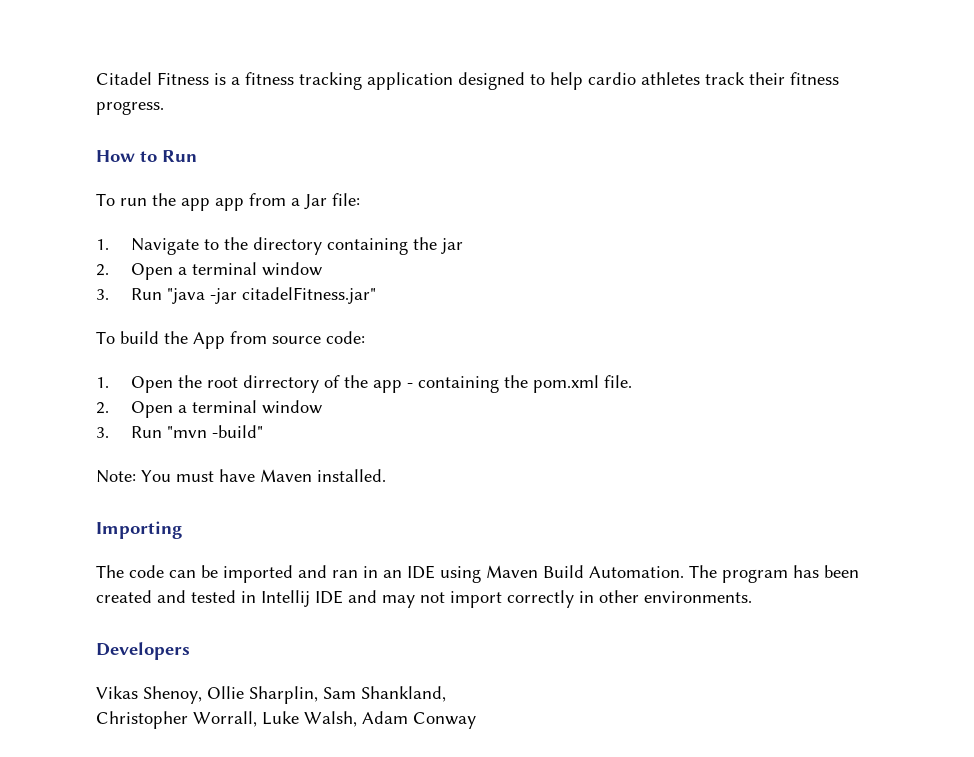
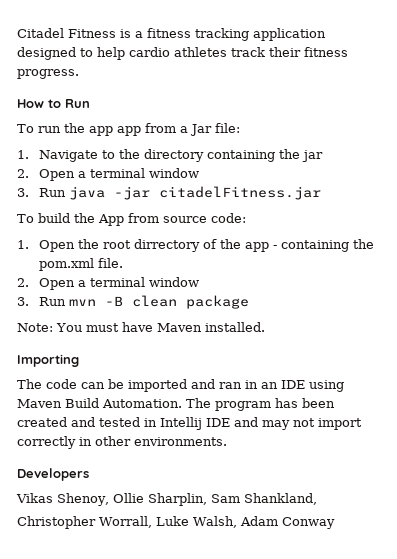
- 3. Run "java -jar citadelFitness.jar"
+ 3. Run java -jar citadelFitness.jar
- 3. Run "mvn -build"
+ 3. Run mvn -B clean package

